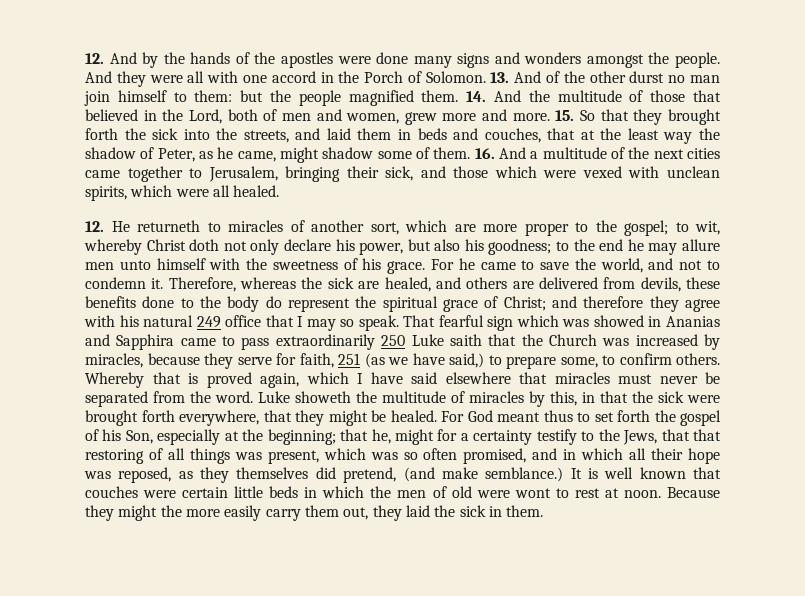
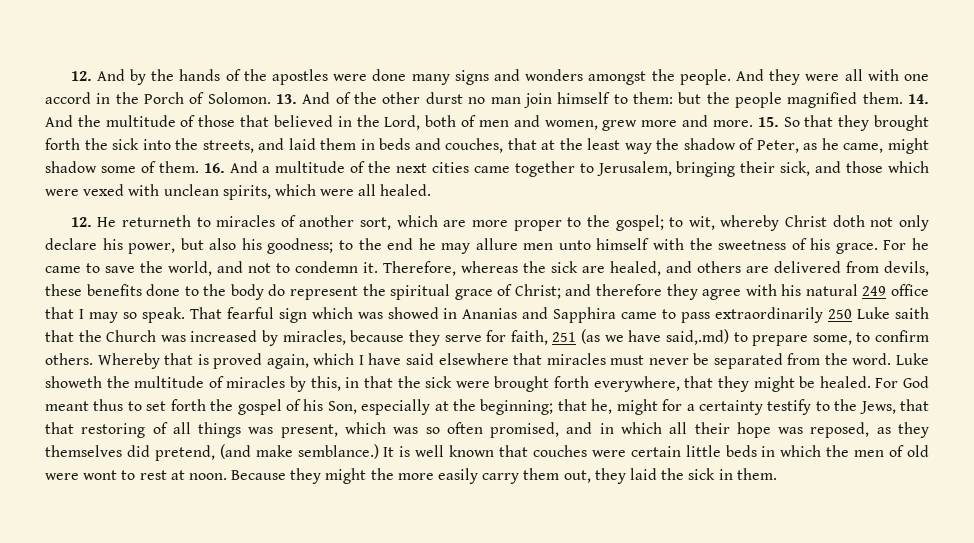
- That fearful sign which was showed in Ananias and Sapphira came to pass extraordinarily 250 Luke saith that the Church was increased by miracles, because they serve for faith, 251 (as we have said,) to prepare some, to confirm others.
+ That fearful sign which was showed in Ananias and Sapphira came to pass extraordinarily 250 Luke saith that the Church was increased by miracles, because they serve for faith, 251 (as we have said,.md) to prepare some, to confirm others.

